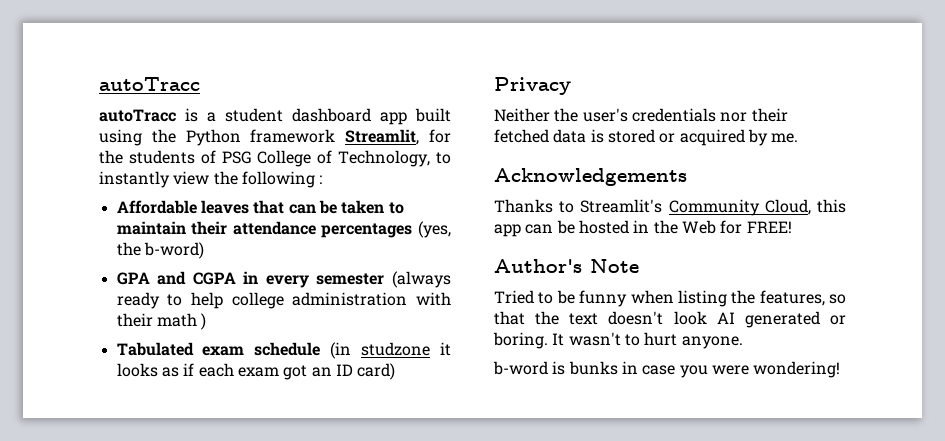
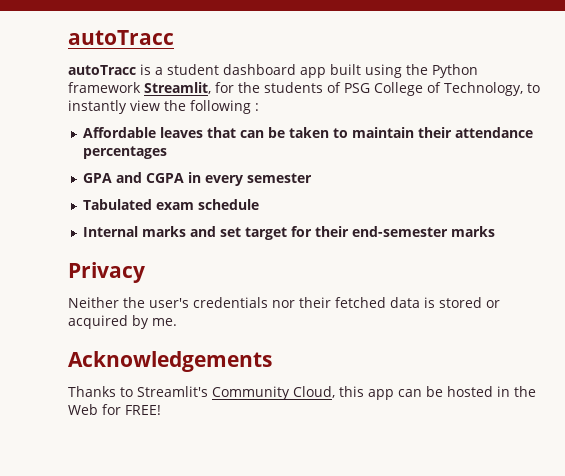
- Affordable leaves that can be taken to maintain their attendance percentages (yes, the b-word)
+ Affordable leaves that can be taken to maintain their attendance percentages
- GPA and CGPA in every semester (always ready to help college administration with their math )
- Tabulated exam schedule (in studzone it looks as if each exam got an ID card)
+ GPA and CGPA in every semester
+ Tabulated exam schedule
+ Internal marks and set target for their end-semester marks
- Author's Note
- Tried to be funny when listing the features, so that the text doesn't look AI generated or boring. It wasn't to hurt anyone.
- b-word is bunks in case you were wondering!

